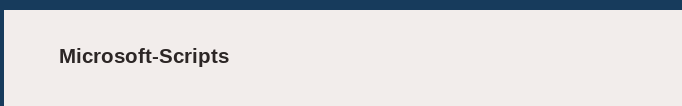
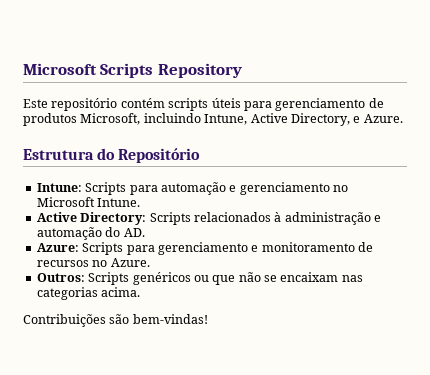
- Microsoft-Scripts
+ Microsoft Scripts Repository
+ Este repositório contém scripts úteis para gerenciamento de produtos Microsoft, incluindo Intune, Active Directory, e Azure.
+ Estrutura do Repositório
+ Intune: Scripts para automação e gerenciamento no Microsoft Intune.
+ Active Directory: Scripts relacionados à administração e automação do AD.
+ Azure: Scripts para gerenciamento e monitoramento de recursos no Azure.
+ Outros: Scripts genéricos ou que não se encaixam nas categorias acima.
+ Contribuições são bem-vindas!

